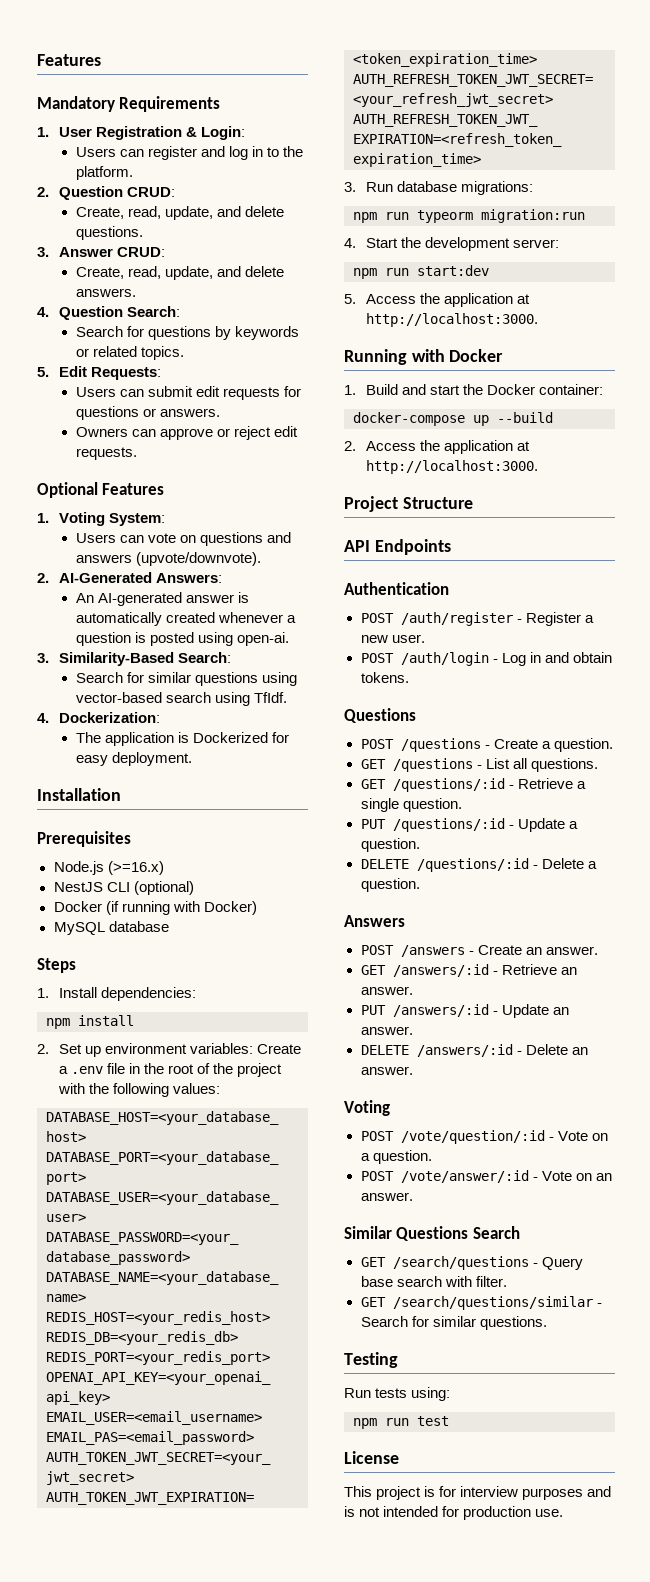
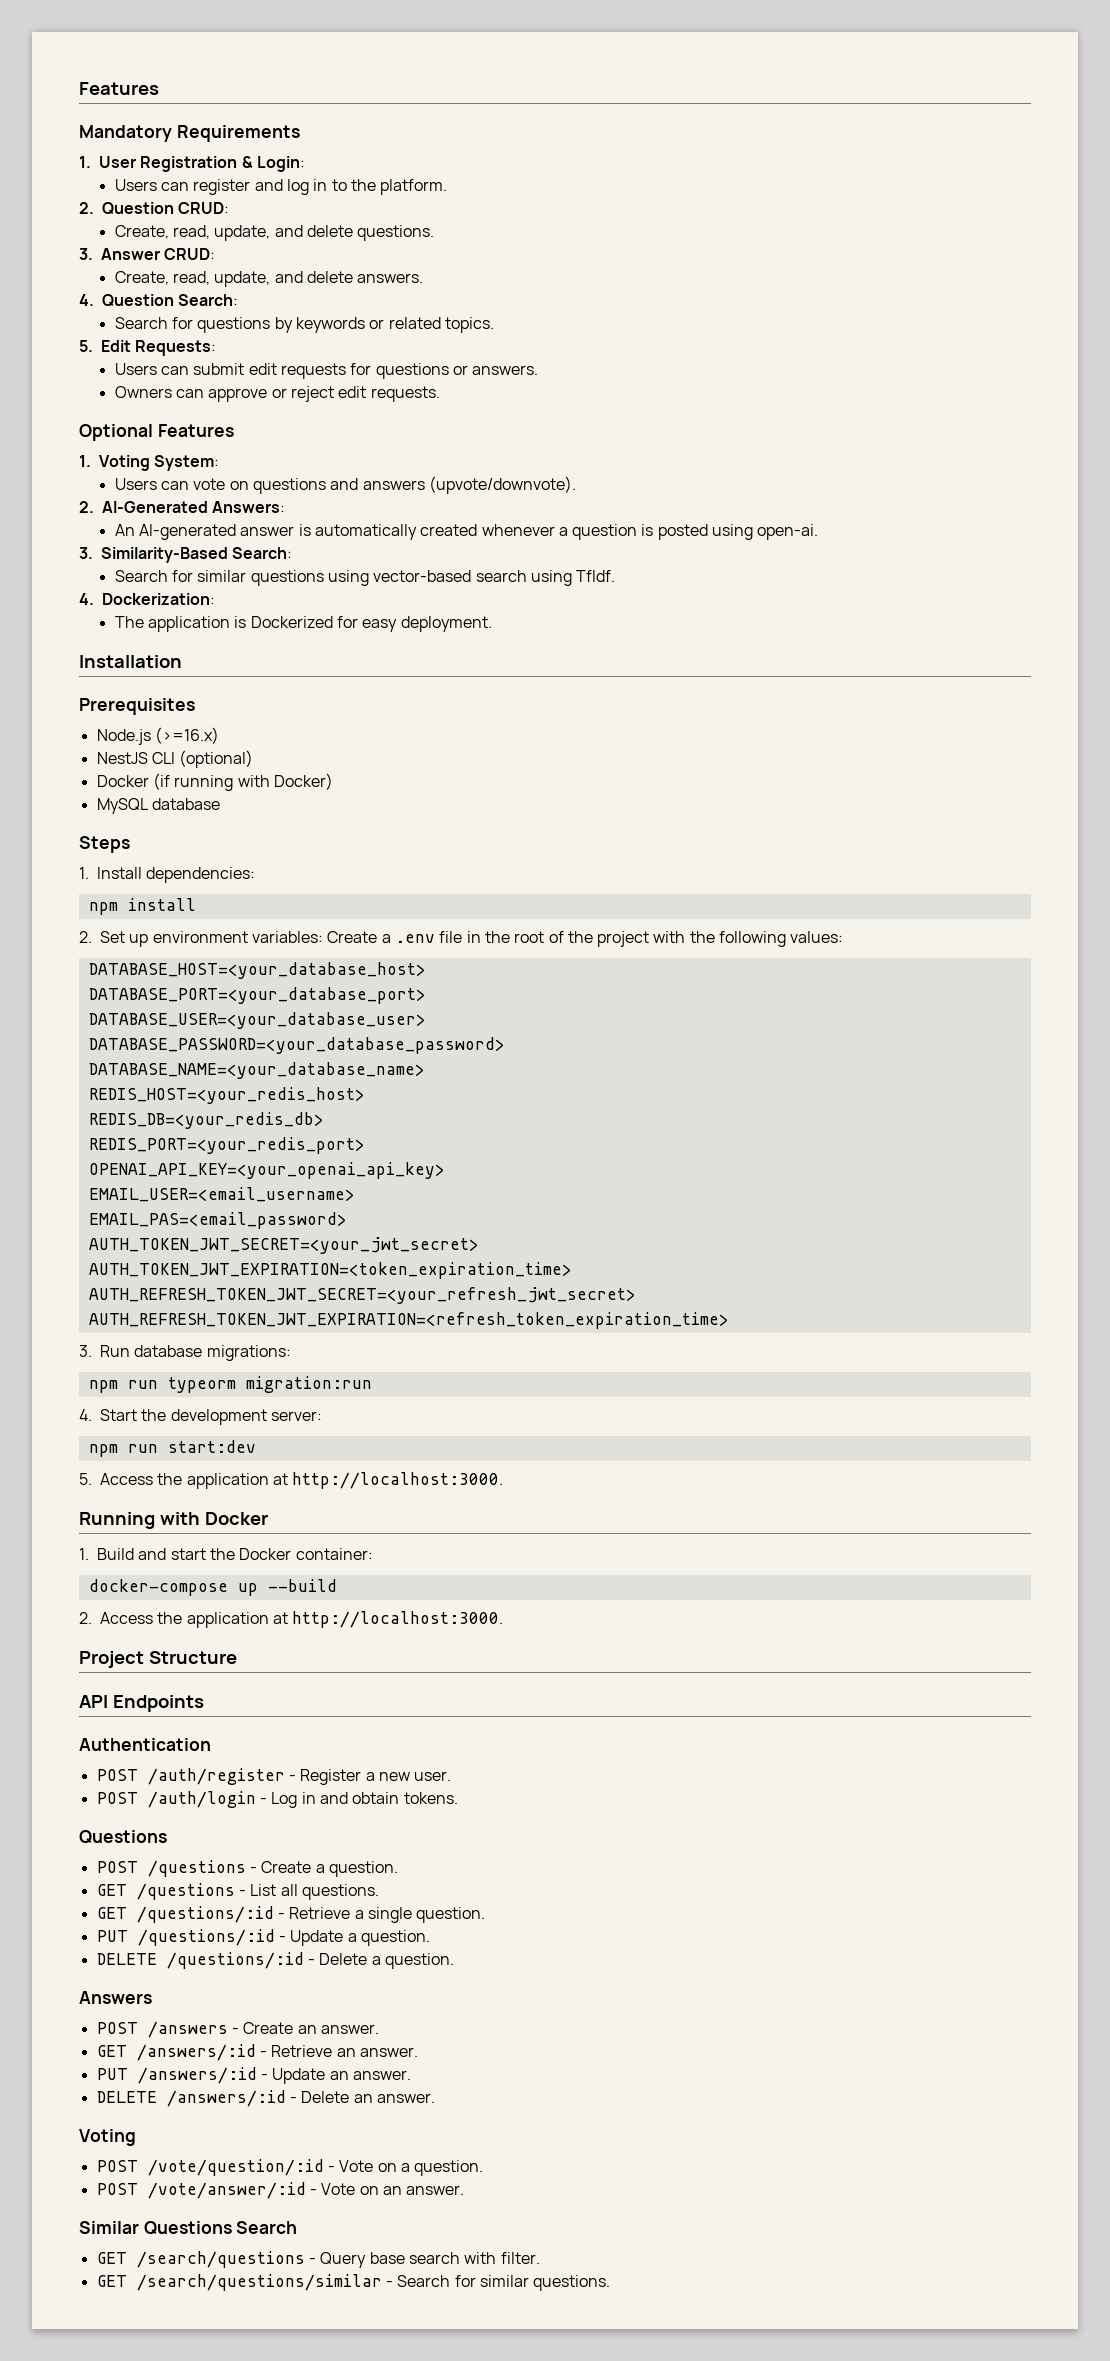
- Testing
- Run tests using:
- npm run test
- License
- This project is for interview purposes and is not intended for production use.

